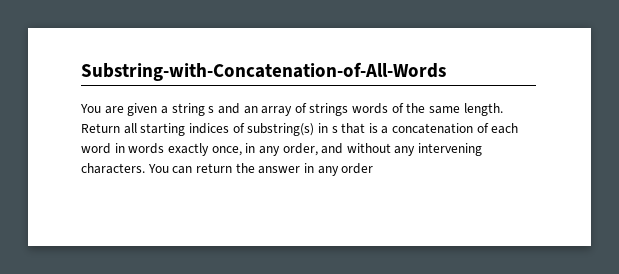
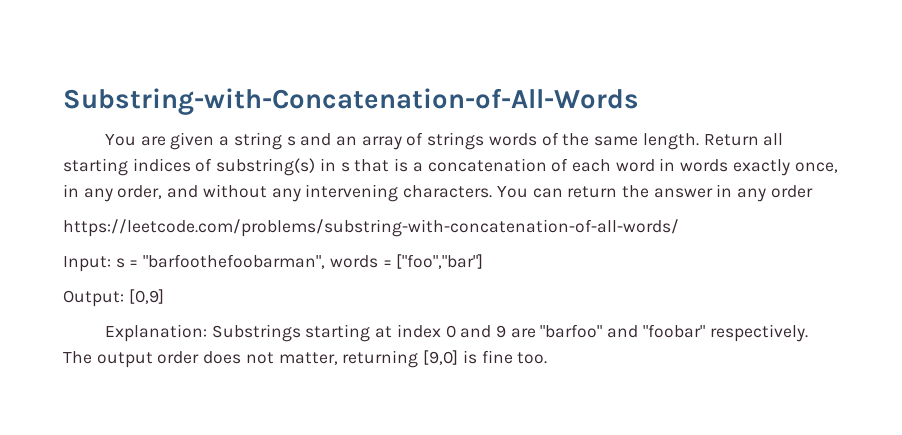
+ https://leetcode.com/problems/substring-with-concatenation-of-all-words/
+ Input: s = "barfoothefoobarman", words = ["foo","bar"]
+ Output: [0,9]
+ Explanation: Substrings starting at index 0 and 9 are "barfoo" and "foobar" respectively. The output order does not matter, returning [9,0] is fine too.

